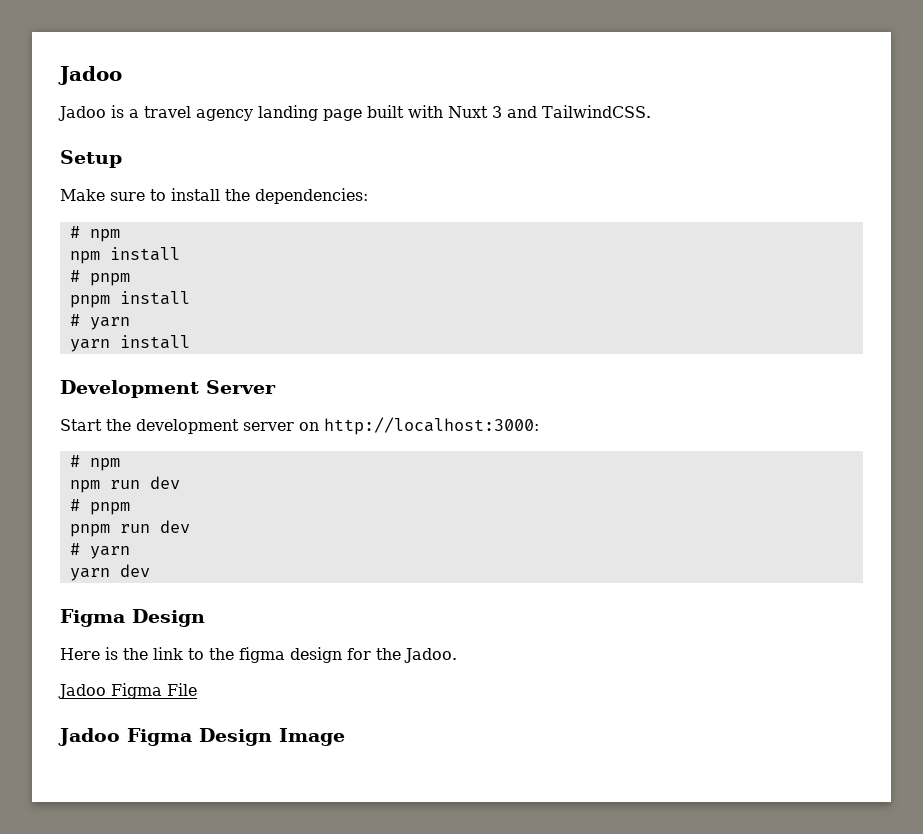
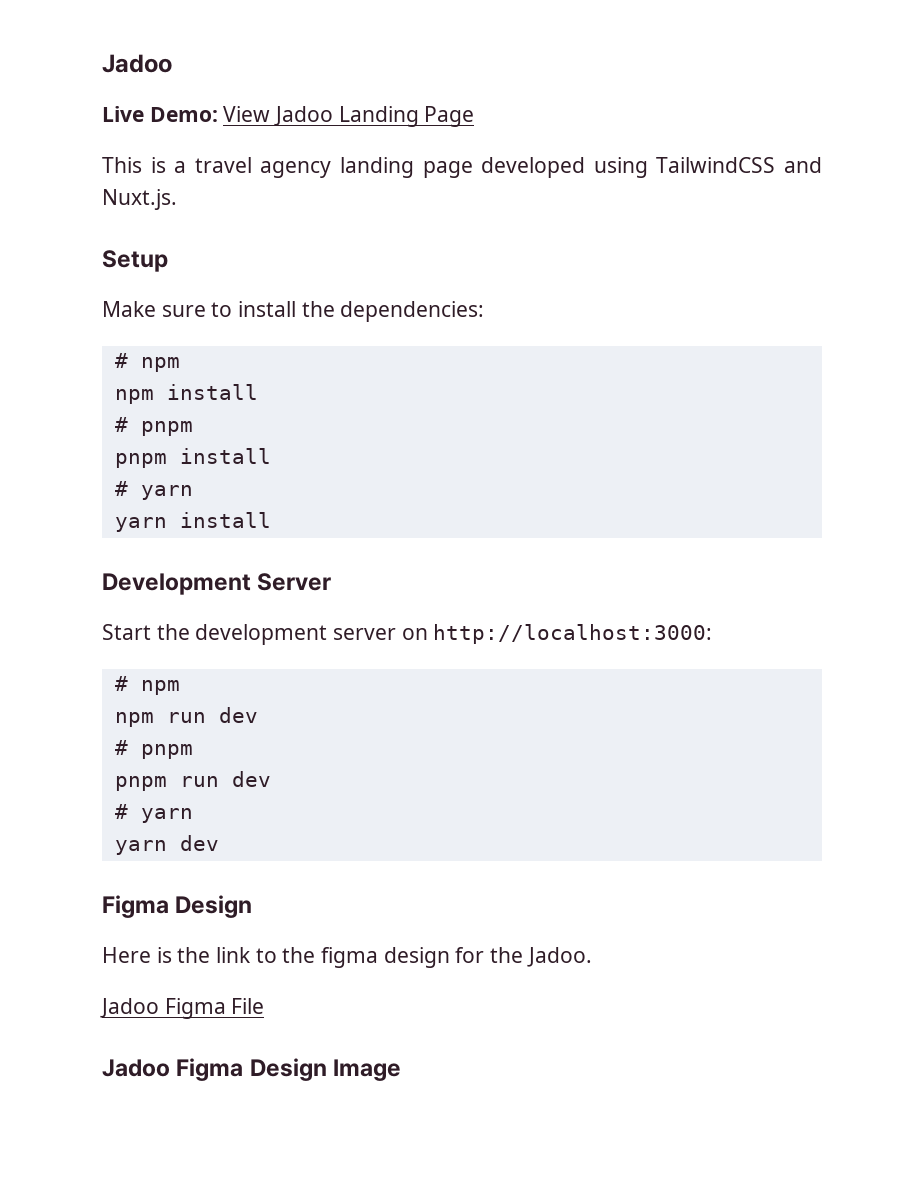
- Jadoo is a travel agency landing page built with Nuxt 3 and TailwindCSS.
+ Live Demo: View Jadoo Landing Page
+ This is a travel agency landing page developed using TailwindCSS and Nuxt.js.

